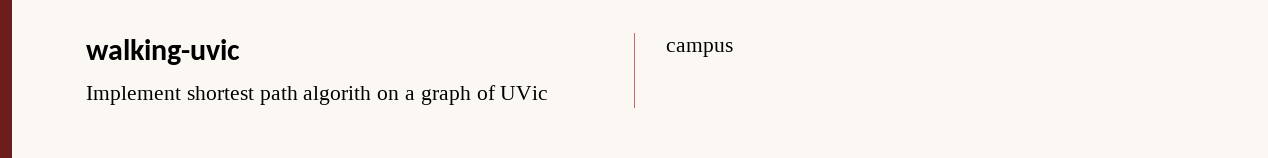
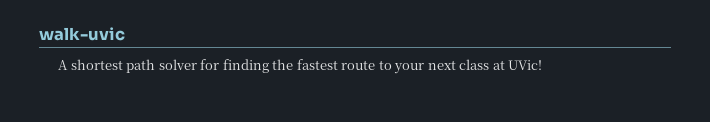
- walking-uvic
- Implement shortest path algorith on a graph of UVic campus
+ walk-uvic
+ A shortest path solver for finding the fastest route to your next class at UVic!

